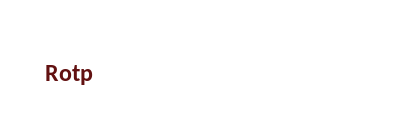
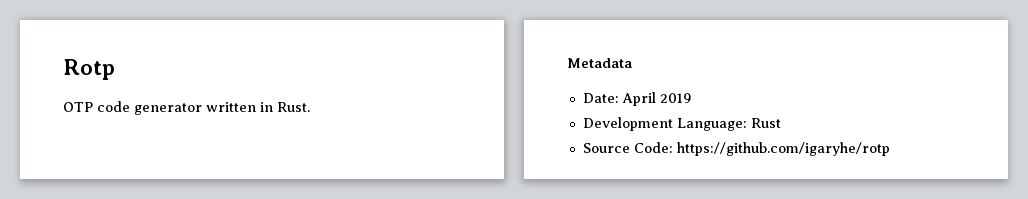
+ OTP code generator written in Rust.
+ Metadata
+ Date: April 2019
+ Development Language: Rust
+ Source Code: https://github.com/igaryhe/rotp

